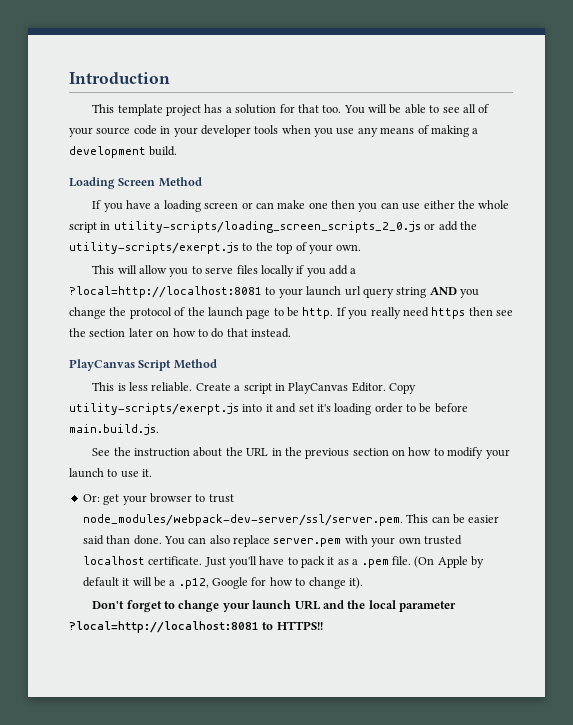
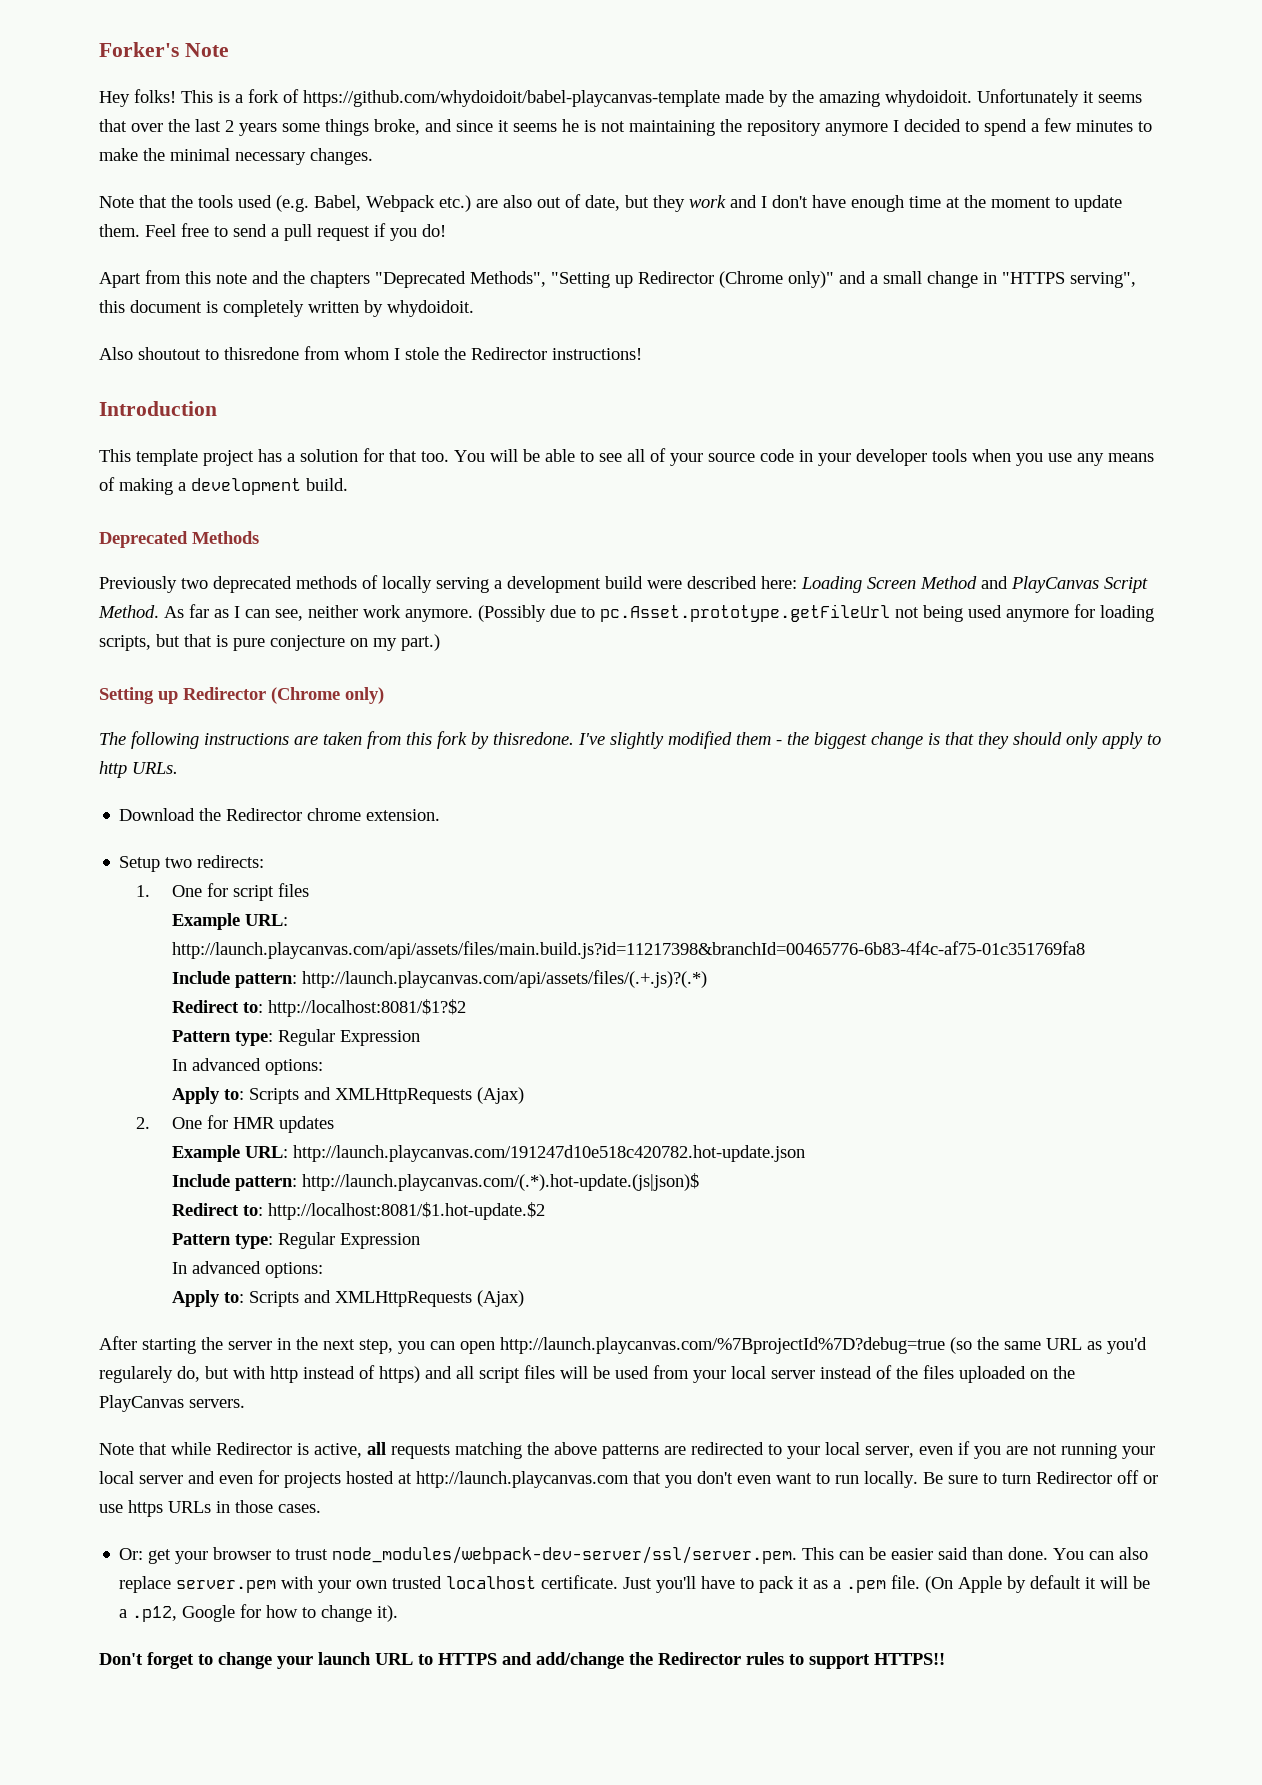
+ Forker's Note
+ Hey folks! This is a fork of https://github.com/whydoidoit/babel-playcanvas-template made by the amazing whydoidoit. Unfortunately it seems that over the last 2 years some things broke, and since it seems he is not maintaining the repository anymore I decided to spend a few minutes to make the minimal necessary changes.
+ Note that the tools used (e.g. Babel, Webpack etc.) are also out of date, but they work and I don't have enough time at the moment to update them. Feel free to send a pull request if you do!
+ Apart from this note and the chapters "Deprecated Methods", "Setting up Redirector (Chrome only)" and a small change in "HTTPS serving", this document is completely written by whydoidoit.
+ Also shoutout to thisredone from whom I stole the Redirector instructions!
- Loading Screen Method
- If you have a loading screen or can make one then you can use either the whole script in utility-scripts/loading_screen_scripts_2_0.js or add the utility-scripts/exerpt.js to the top of your own.
- This will allow you to serve files locally if you add a ?local=http://localhost:8081 to your launch url query string AND you change the protocol of the launch page to be http. If you really need https then see the section later on how to do that instead.
- PlayCanvas Script Method
- This is less reliable. Create a script in PlayCanvas Editor. Copy utility-scripts/exerpt.js into it and set it's loading order to be before main.build.js.
- See the instruction about the URL in the previous section on how to modify your launch to use it.
+ Deprecated Methods
+ Previously two deprecated methods of locally serving a development build were described here: Loading Screen Method and PlayCanvas Script Method. As far as I can see, neither work anymore. (Possibly due to pc.Asset.prototype.getFileUrl not being used anymore for loading scripts, but that is pure conjecture on my part.)
+ Setting up Redirector (Chrome only)
+ The following instructions are taken from this fork by thisredone. I've slightly modified them - the biggest change is that they should only apply to http URLs.
+ Download the Redirector chrome extension.
+ Setup two redirects:
+ 1. One for script files
+ Example URL: http://launch.playcanvas.com/api/assets/files/main.build.js?id=11217398&branchId=00465776-6b83-4f4c-af75-01c351769fa8
+ Include pattern: http://launch.playcanvas.com/api/assets/files/(.+.js)?(.*)
+ Redirect to: http://localhost:8081/$1?$2
+ Pattern type: Regular Expression
+ In advanced options:
+ Apply to: Scripts and XMLHttpRequests (Ajax)
+ 2. One for HMR updates
+ Example URL: http://launch.playcanvas.com/191247d10e518c420782.hot-update.json
+ Include pattern: http://launch.playcanvas.com/(.*).hot-update.(js|json)$
+ Redirect to: http://localhost:8081/$1.hot-update.$2
+ Pattern type: Regular Expression
+ In advanced options:
+ Apply to: Scripts and XMLHttpRequests (Ajax)
+ After starting the server in the next step, you can open http://launch.playcanvas.com/%7BprojectId%7D?debug=true (so the same URL as you'd regularely do, but with http instead of https) and all script files will be used from your local server instead of the files uploaded on the PlayCanvas servers.
+ Note that while Redirector is active, all requests matching the above patterns are redirected to your local server, even if you are not running your local server and even for projects hosted at http://launch.playcanvas.com that you don't even want to run locally. Be sure to turn Redirector off or use https URLs in those cases.
- Don't forget to change your launch URL and the local parameter ?local=http://localhost:8081 to HTTPS!!
+ Don't forget to change your launch URL to HTTPS and add/change the Redirector rules to support HTTPS!!

